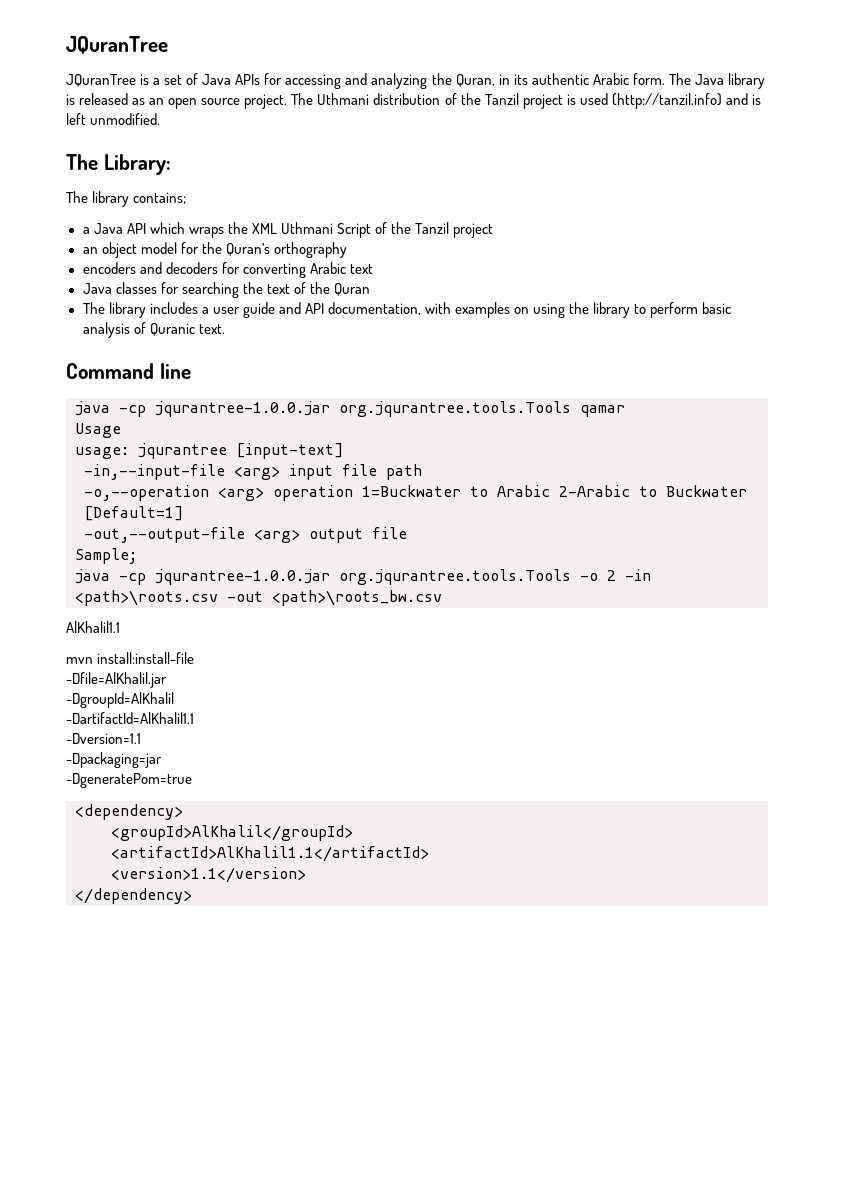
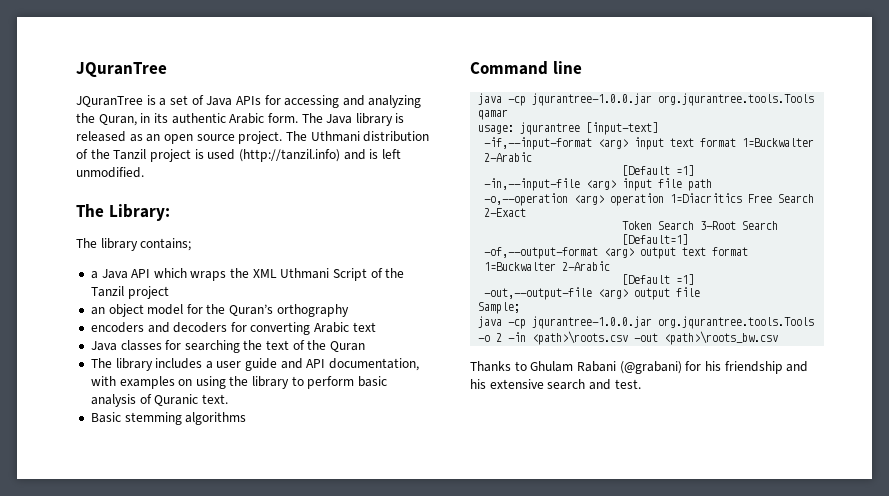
+ Basic stemming algorithms
- Usage
+ -if,--input-format <arg> input text format 1=Buckwalter 2-Arabic
+ [Default =1]
- -o,--operation <arg> operation 1=Buckwater to Arabic 2-Arabic to Buckwater [Default=1]
+ -o,--operation <arg> operation 1=Diacritics Free Search 2-Exact
+ Token Search 3-Root Search [Default=1]
+ -of,--output-format <arg> output text format 1=Buckwalter 2-Arabic
+ [Default =1]
- AlKhalil1.1
- mvn install:install-file
- -Dfile=AlKhalil.jar
- -DgroupId=AlKhalil
- -DartifactId=AlKhalil1.1
- -Dversion=1.1
- -Dpackaging=jar
- -DgeneratePom=true
- <dependency>
- <groupId>AlKhalil</groupId>
- <artifactId>AlKhalil1.1</artifactId>
- <version>1.1</version>
- </dependency>
+ Thanks to Ghulam Rabani (@grabani) for his friendship and his extensive search and test.

